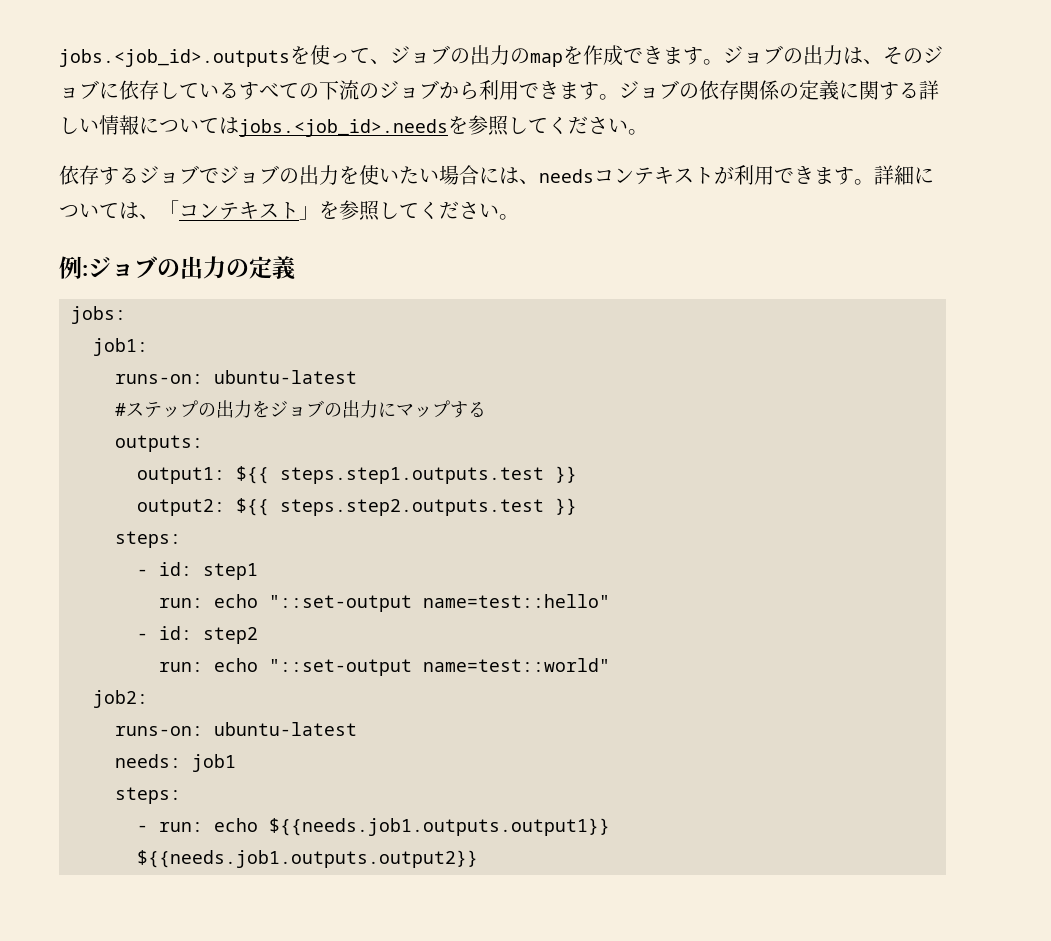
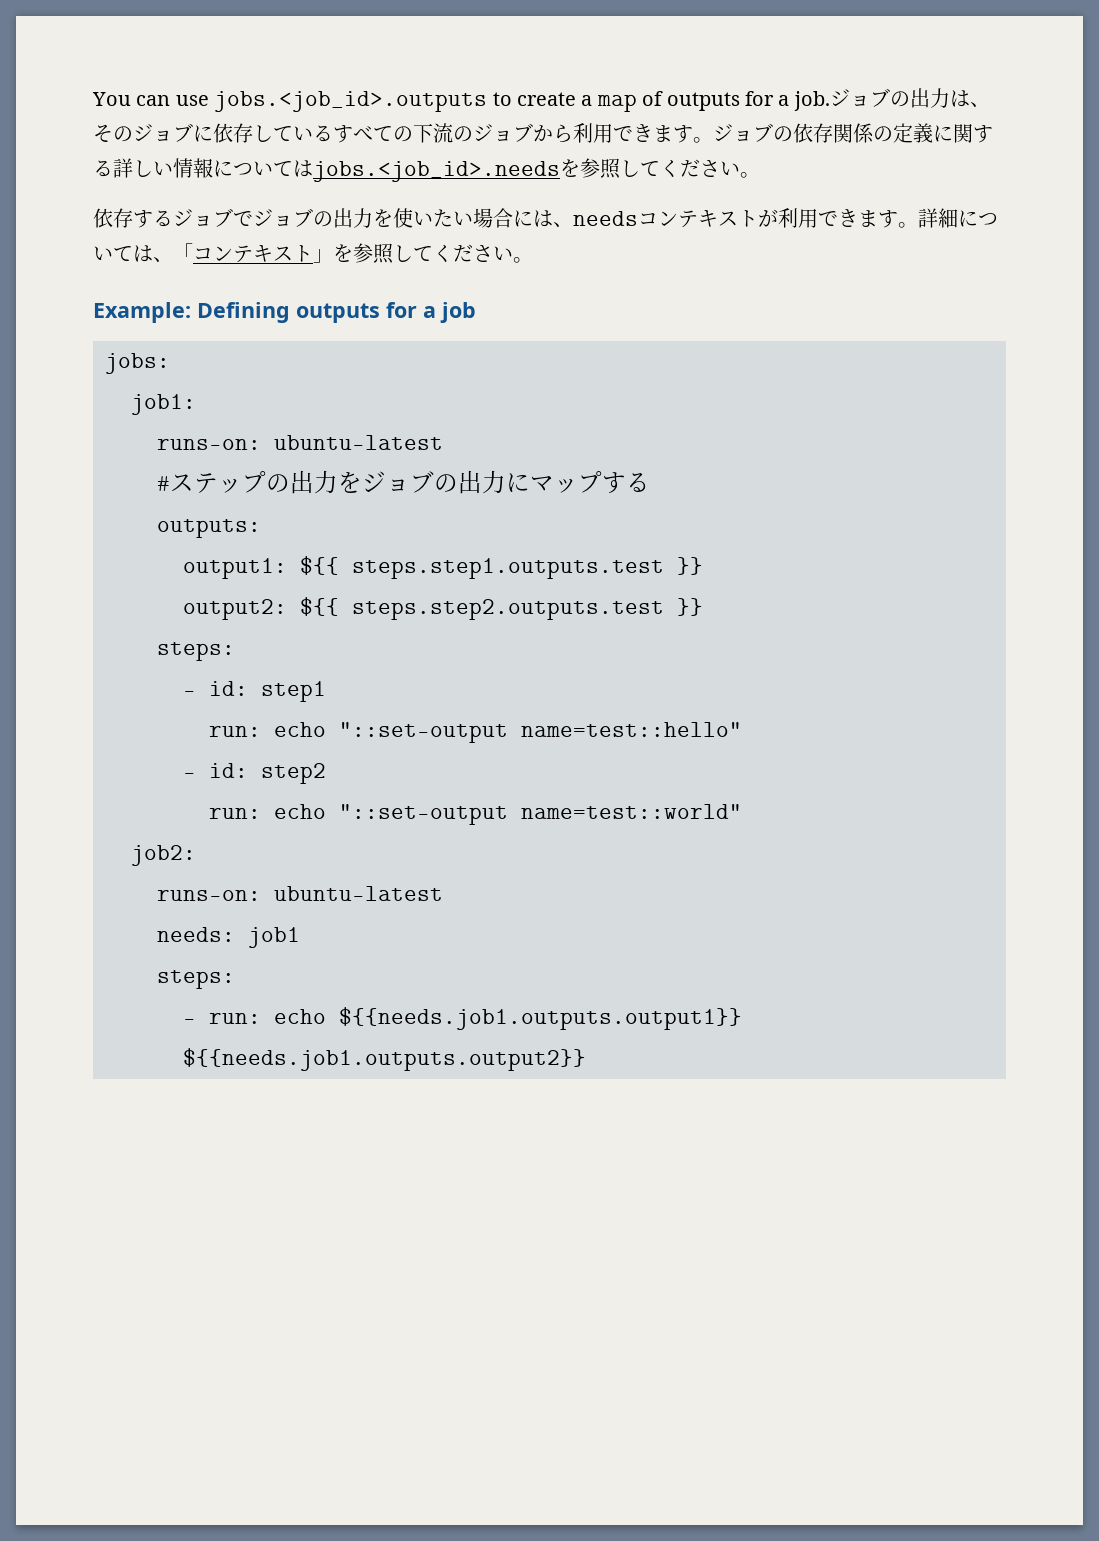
- jobs.<job_id>.outputsを使って、ジョブの出力のmapを作成できます。
+ You can use jobs.<job_id>.outputs to create a map of outputs for a job.
- 例:ジョブの出力の定義
+ Example: Defining outputs for a job

